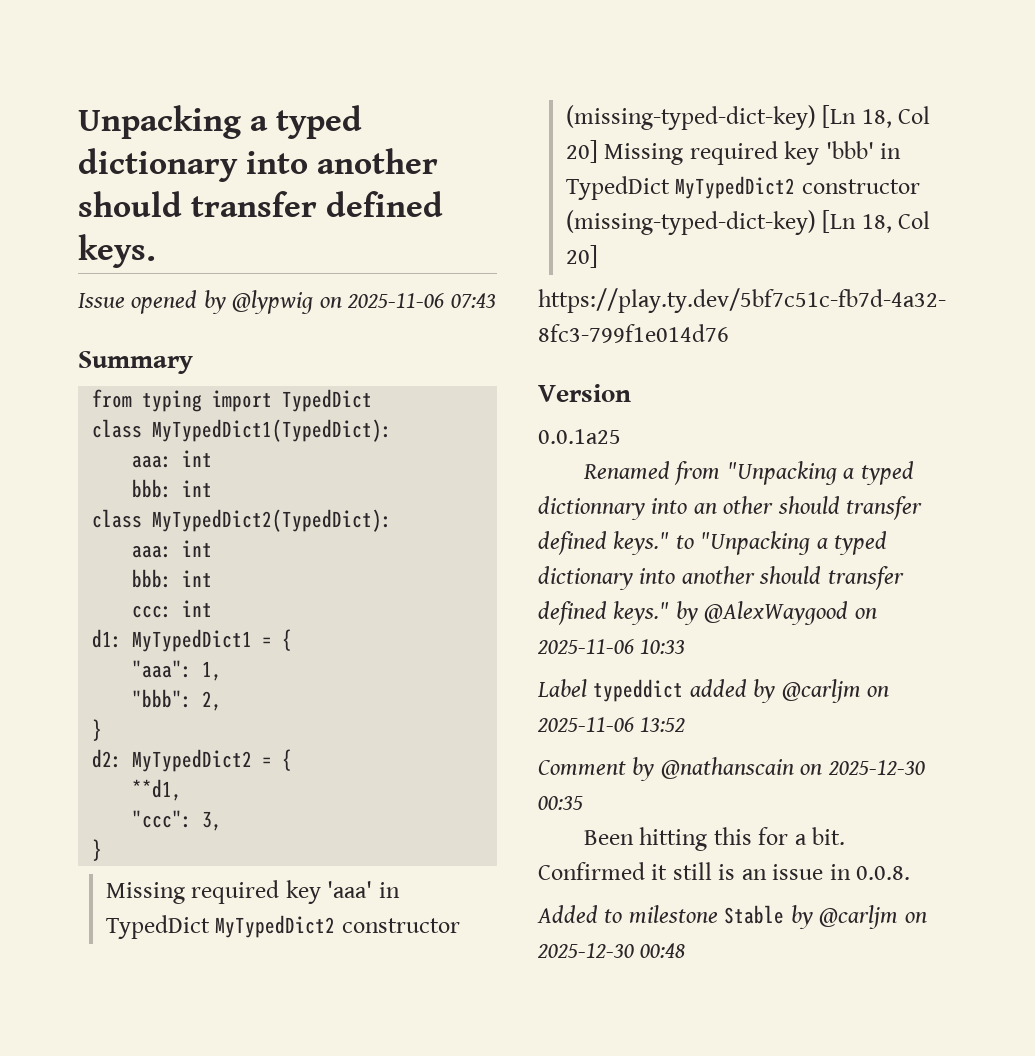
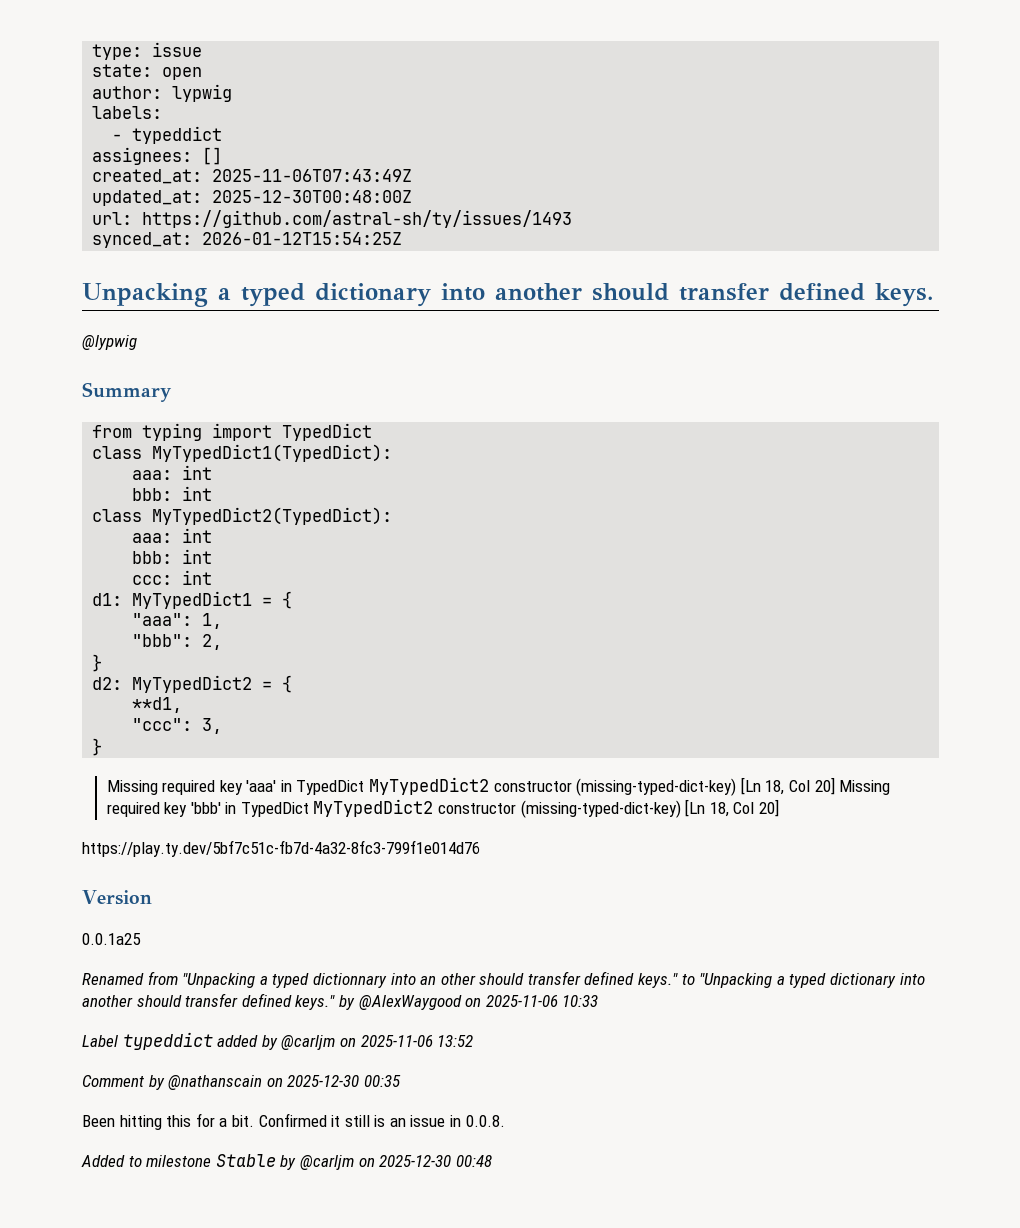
+ type: issue
+ state: open
+ author: lypwig
+ labels:
+ - typeddict
+ assignees: []
+ created_at: 2025-11-06T07:43:49Z
+ updated_at: 2025-12-30T00:48:00Z
+ url: https://github.com/astral-sh/ty/issues/1493
+ synced_at: 2026-01-12T15:54:25Z
- Issue opened by @lypwig on 2025-11-06 07:43
+ @lypwig

